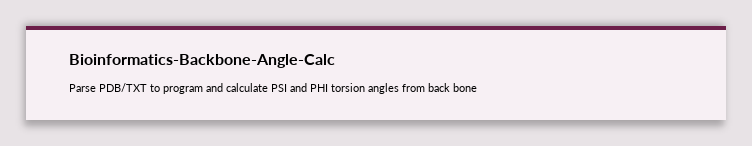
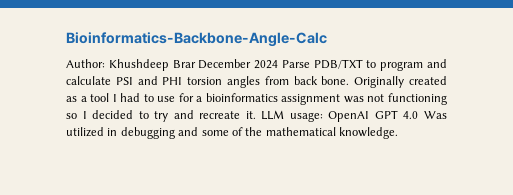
- Parse PDB/TXT to program and calculate PSI and PHI torsion angles from back bone
+ Author: Khushdeep Brar December 2024 Parse PDB/TXT to program and calculate PSI and PHI torsion angles from back bone. Originally created as a tool I had to use for a bioinformatics assignment was not functioning so I decided to try and recreate it. LLM usage: OpenAI GPT 4.0 Was utilized in debugging and some of the mathematical knowledge.

